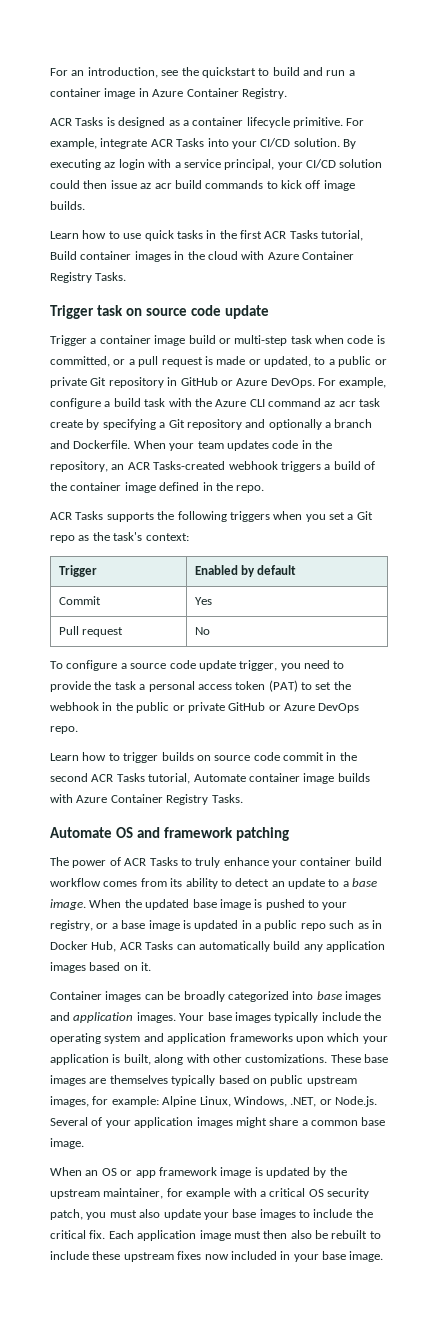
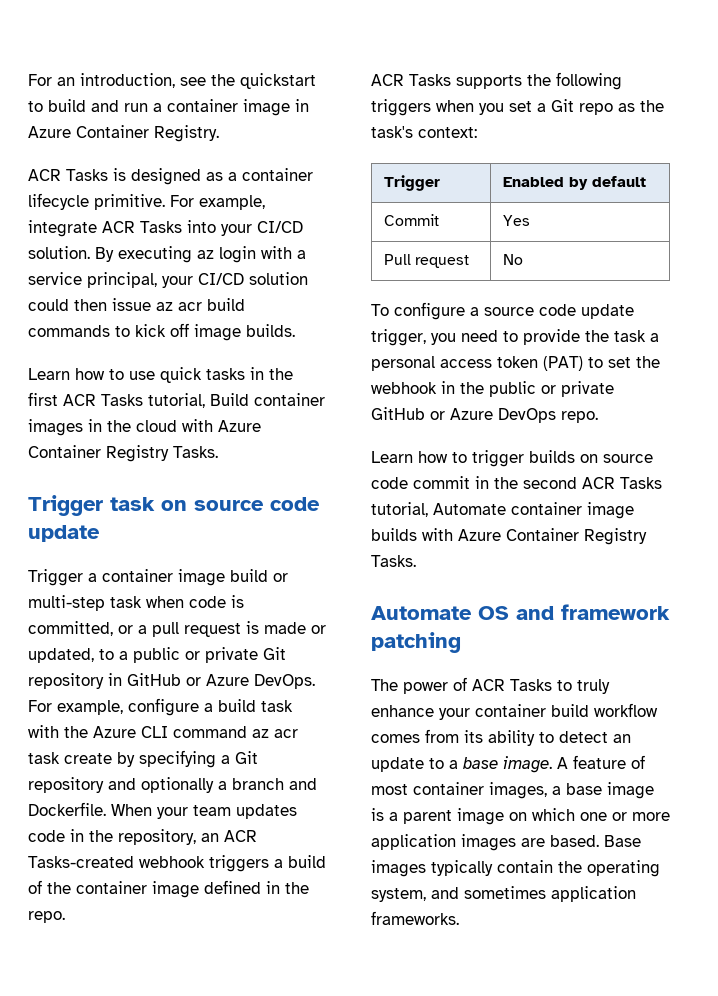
- When the updated base image is pushed to your registry, or a base image is updated in a public repo such as in Docker Hub, ACR Tasks can automatically build any application images based on it.
- Container images can be broadly categorized into base images and application images. Your base images typically include the operating system and application frameworks upon which your application is built, along with other customizations. These base images are themselves typically based on public upstream images, for example: Alpine Linux, Windows, .NET, or Node.js. Several of your application images might share a common base image.
- When an OS or app framework image is updated by the upstream maintainer, for example with a critical OS security patch, you must also update your base images to include the critical fix. Each application image must then also be rebuilt to include these upstream fixes now included in your base image.
+ A feature of most container images, a base image is a parent image on which one or more application images are based. Base images typically contain the operating system, and sometimes application frameworks.

